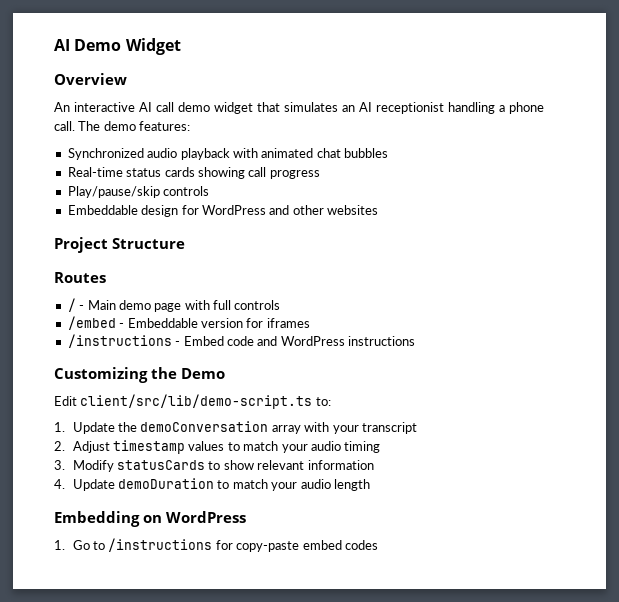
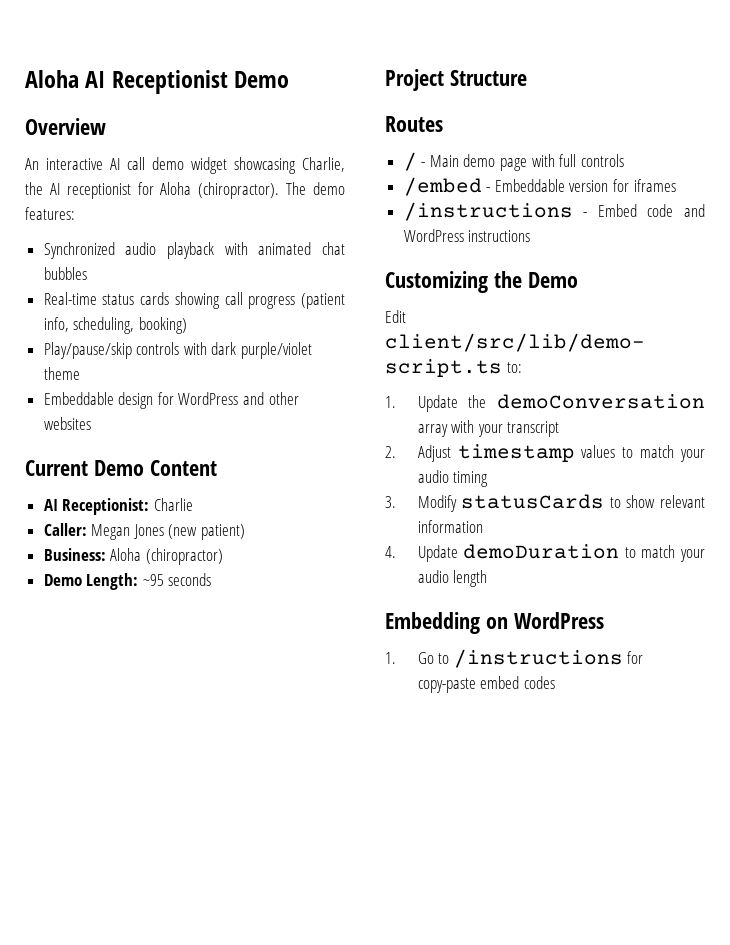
- AI Demo Widget
+ Aloha AI Receptionist Demo
- An interactive AI call demo widget that simulates an AI receptionist handling a phone call.
+ An interactive AI call demo widget showcasing Charlie, the AI receptionist for Aloha (chiropractor).
- Real-time status cards showing call progress
- Play/pause/skip controls
+ Real-time status cards showing call progress (patient info, scheduling, booking)
+ Play/pause/skip controls with dark purple/violet theme
+ Current Demo Content
+ AI Receptionist: Charlie
+ Caller: Megan Jones (new patient)
+ Business: Aloha (chiropractor)
+ Demo Length: ~95 seconds

